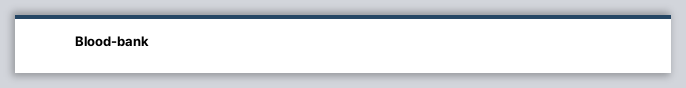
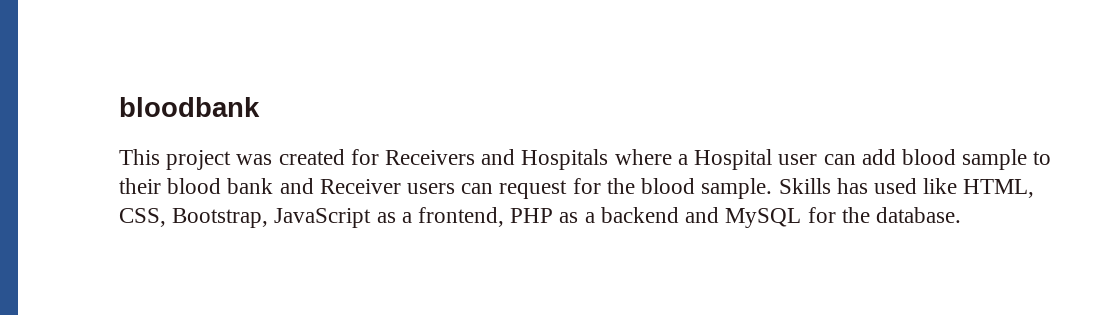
- Blood-bank
+ bloodbank
+ This project was created for Receivers and Hospitals where a Hospital user can add blood sample to their blood bank and Receiver users can request for the blood sample. Skills has used like HTML, CSS, Bootstrap, JavaScript as a frontend, PHP as a backend and MySQL for the database.

